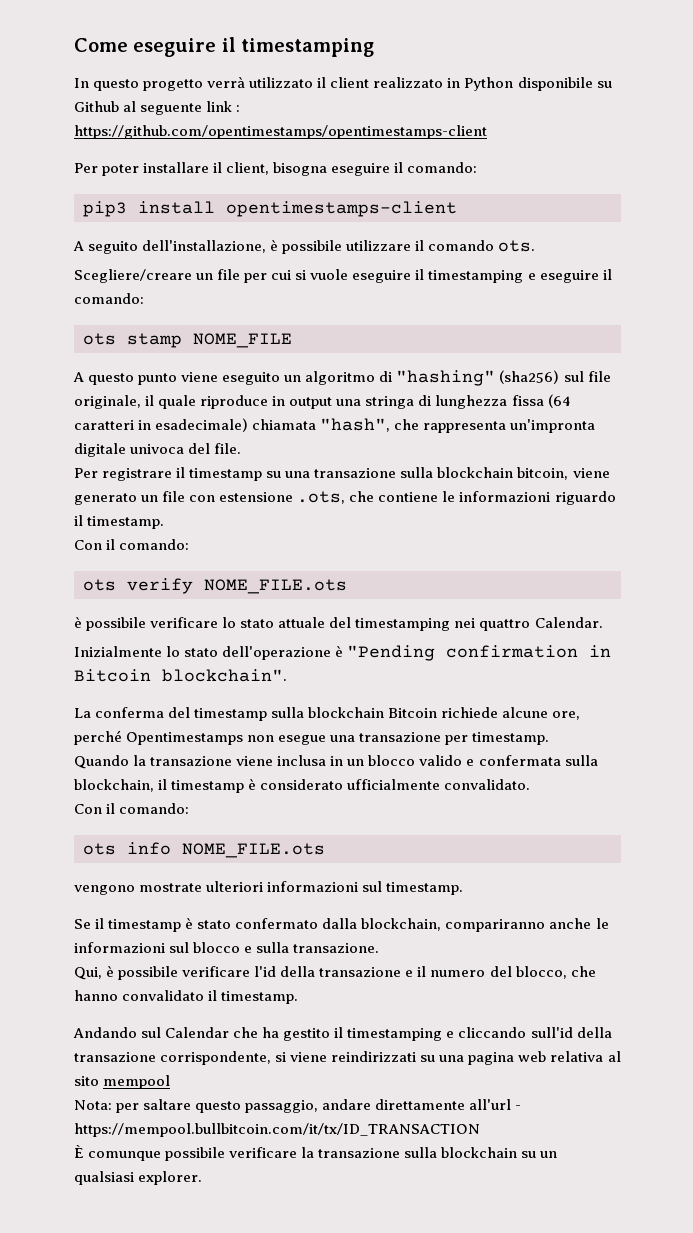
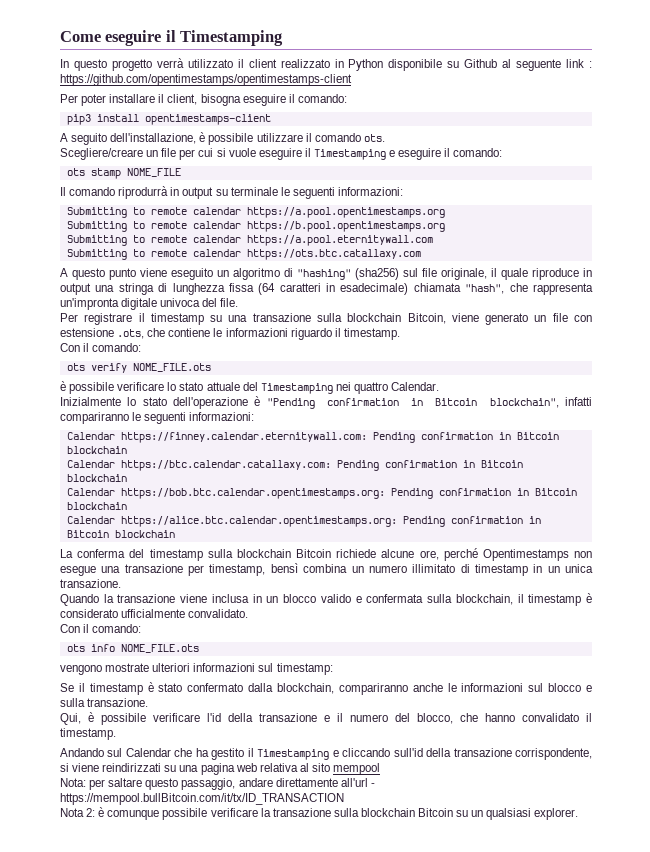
- Come eseguire il timestamping
+ Come eseguire il Timestamping
- Scegliere/creare un file per cui si vuole eseguire il timestamping e eseguire il comando:
+ Scegliere/creare un file per cui si vuole eseguire il Timestamping e eseguire il comando:
+ Il comando riprodurrà in output su terminale le seguenti informazioni:
+ Submitting to remote calendar https://a.pool.opentimestamps.org
+ Submitting to remote calendar https://b.pool.opentimestamps.org
+ Submitting to remote calendar https://a.pool.eternitywall.com
+ Submitting to remote calendar https://ots.btc.catallaxy.com
- Per registrare il timestamp su una transazione sulla blockchain bitcoin, viene generato un file con estensione .ots, che contiene le informazioni riguardo il timestamp.
+ Per registrare il timestamp su una transazione sulla blockchain Bitcoin, viene generato un file con estensione .ots, che contiene le informazioni riguardo il timestamp.
- è possibile verificare lo stato attuale del timestamping nei quattro Calendar.
+ è possibile verificare lo stato attuale del Timestamping nei quattro Calendar.
- Inizialmente lo stato dell'operazione è "Pending confirmation in Bitcoin blockchain".
+ Inizialmente lo stato dell'operazione è "Pending confirmation in Bitcoin blockchain", infatti compariranno le seguenti informazioni:
+ Calendar https://finney.calendar.eternitywall.com: Pending confirmation in Bitcoin blockchain
+ Calendar https://btc.calendar.catallaxy.com: Pending confirmation in Bitcoin blockchain
+ Calendar https://bob.btc.calendar.opentimestamps.org: Pending confirmation in Bitcoin blockchain
+ Calendar https://alice.btc.calendar.opentimestamps.org: Pending confirmation in Bitcoin blockchain
- La conferma del timestamp sulla blockchain Bitcoin richiede alcune ore, perché Opentimestamps non esegue una transazione per timestamp.
+ La conferma del timestamp sulla blockchain Bitcoin richiede alcune ore, perché Opentimestamps non esegue una transazione per timestamp, bensì combina un numero illimitato di timestamp in un unica transazione.
- vengono mostrate ulteriori informazioni sul timestamp.
+ vengono mostrate ulteriori informazioni sul timestamp:
- Andando sul Calendar che ha gestito il timestamping e cliccando sull'id della transazione corrispondente, si viene reindirizzati su una pagina web relativa al sito mempool
+ Andando sul Calendar che ha gestito il Timestamping e cliccando sull'id della transazione corrispondente, si viene reindirizzati su una pagina web relativa al sito mempool
- Nota: per saltare questo passaggio, andare direttamente all'url - https://mempool.bullbitcoin.com/it/tx/ID_TRANSACTION
- È comunque possibile verificare la transazione sulla blockchain su un qualsiasi explorer.
+ Nota: per saltare questo passaggio, andare direttamente all'url - https://mempool.bullBitcoin.com/it/tx/ID_TRANSACTION
+ Nota 2: è comunque possibile verificare la transazione sulla blockchain Bitcoin su un qualsiasi explorer.

